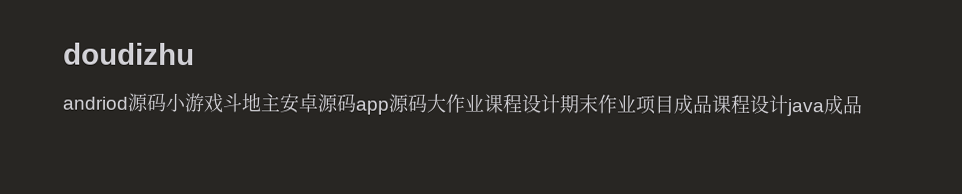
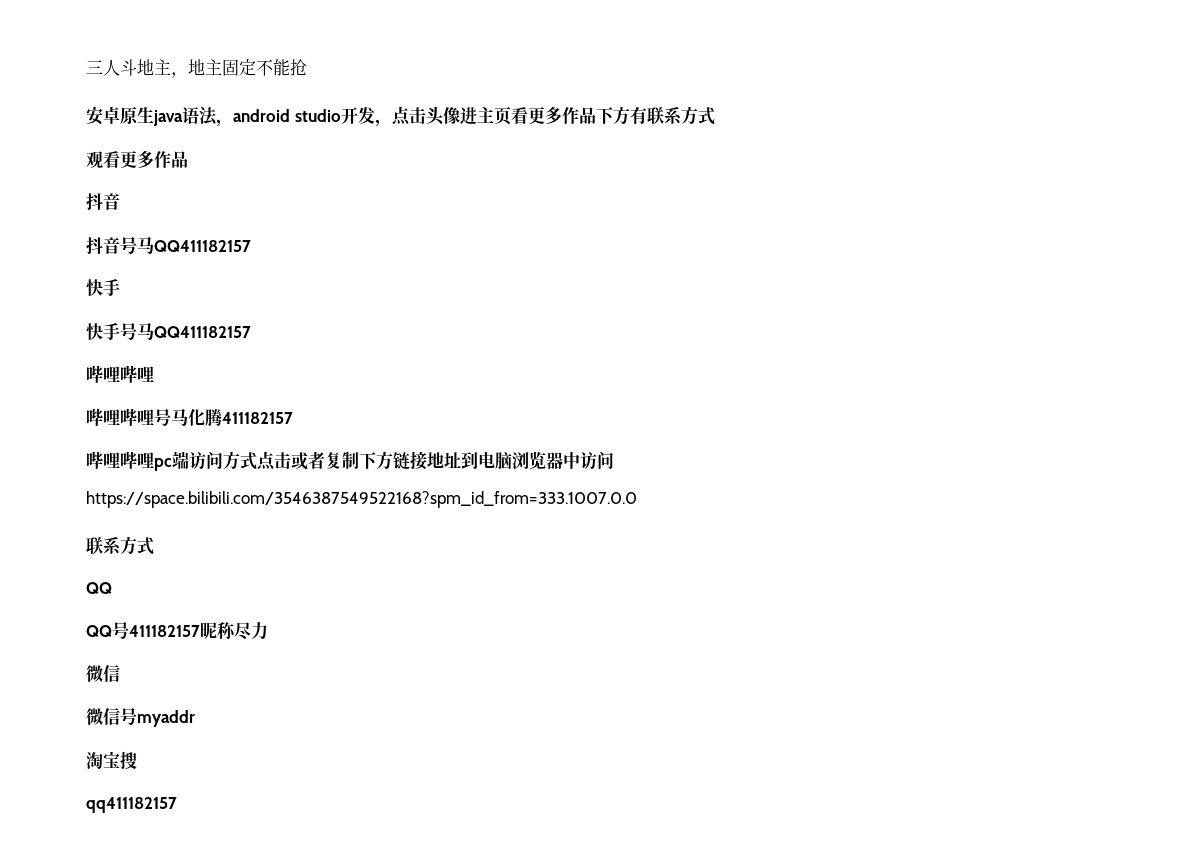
- doudizhu
- andriod源码小游戏斗地主安卓源码app源码大作业课程设计期末作业项目成品课程设计java成品
+ 三人斗地主，地主固定不能抢
+ 安卓原生java语法，android studio开发，点击头像进主页看更多作品下方有联系方式
+ 观看更多作品
+ 抖音
+ 抖音号马QQ411182157
+ 快手
+ 快手号马QQ411182157
+ 哔哩哔哩
+ 哔哩哔哩号马化腾411182157
+ 哔哩哔哩pc端访问方式点击或者复制下方链接地址到电脑浏览器中访问
+ https://space.bilibili.com/3546387549522168?spm_id_from=333.1007.0.0
+ 联系方式
+ QQ
+ QQ号411182157昵称尽力
+ 微信
+ 微信号myaddr
+ 淘宝搜
+ qq411182157

